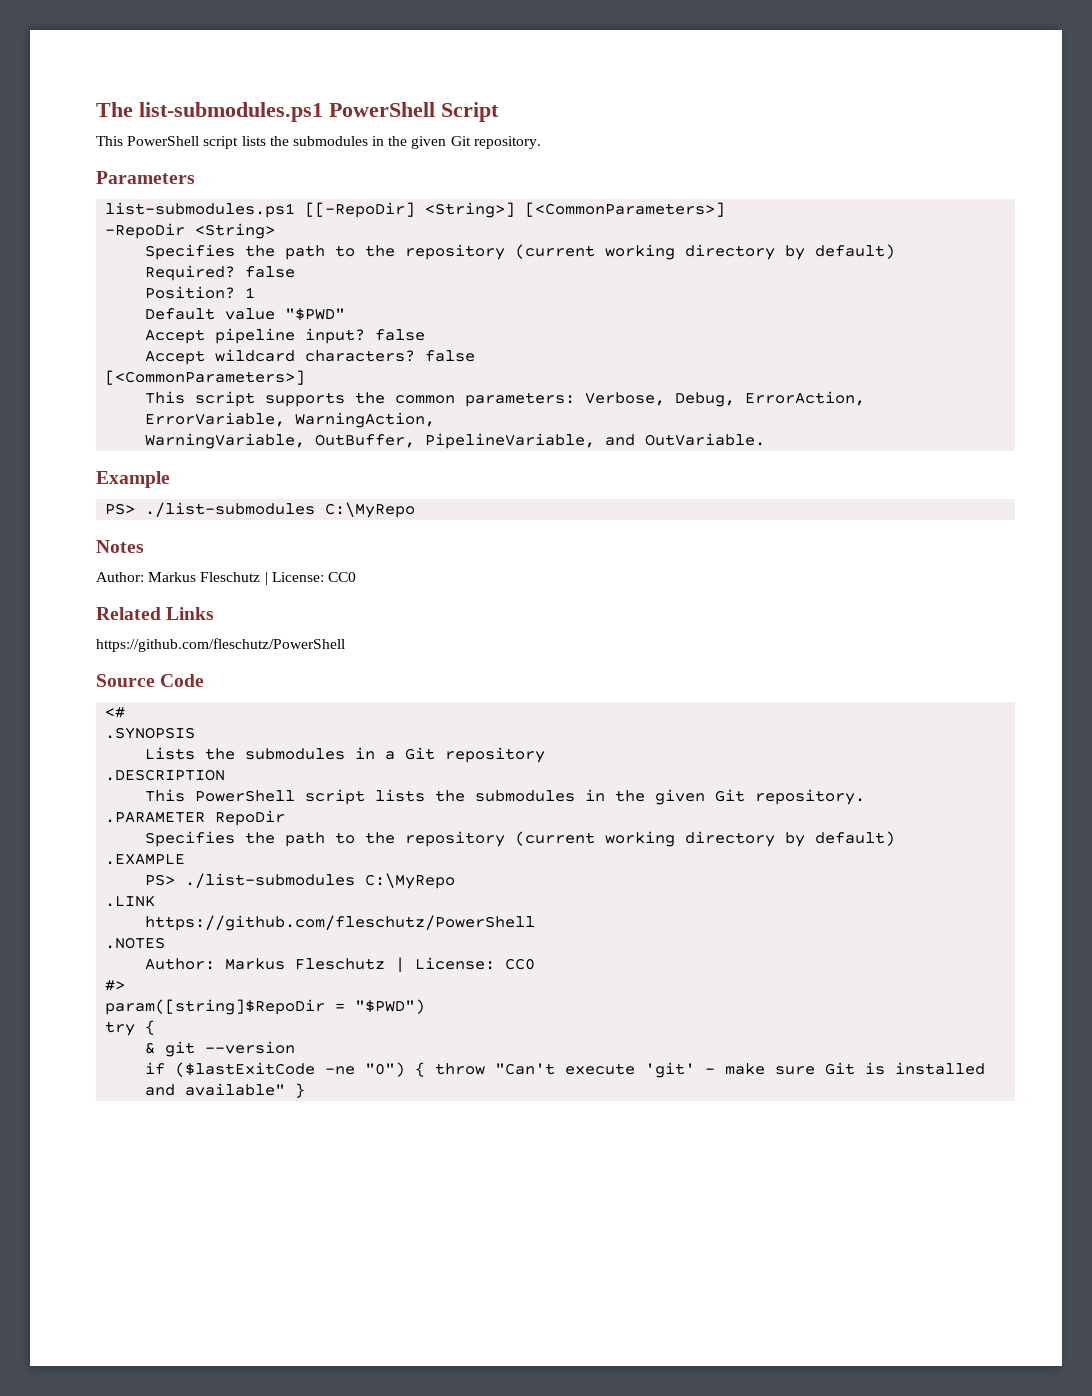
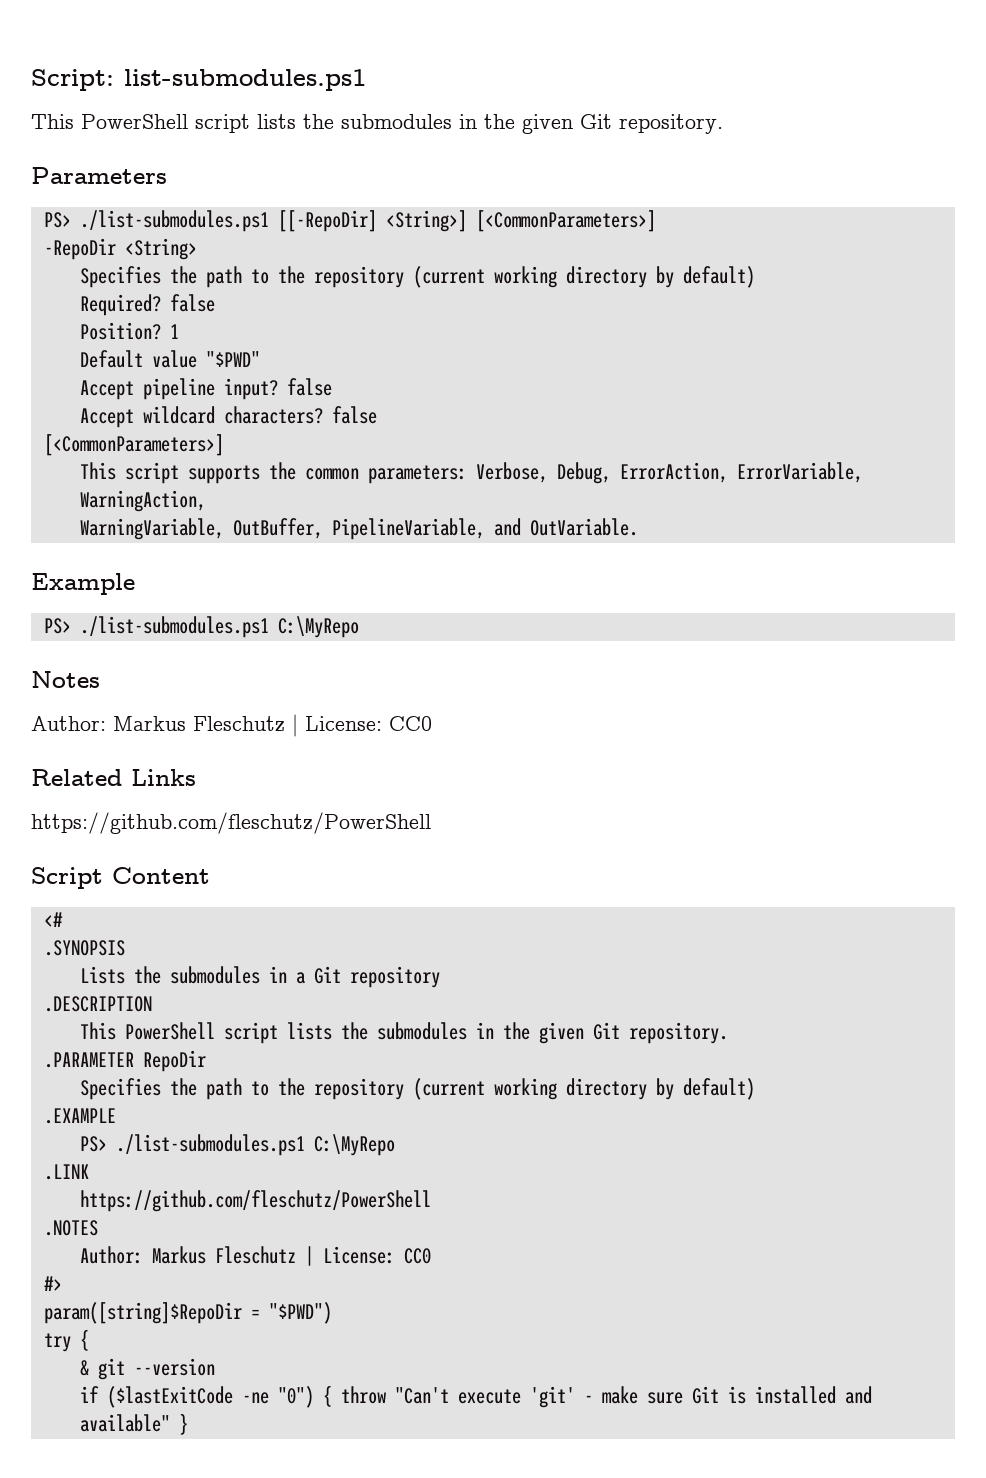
- The list-submodules.ps1 PowerShell Script
+ Script: list-submodules.ps1
- list-submodules.ps1 [[-RepoDir] <String>] [<CommonParameters>]
+ PS> ./list-submodules.ps1 [[-RepoDir] <String>] [<CommonParameters>]
  Example
- PS> ./list-submodules C:\MyRepo
+ PS> ./list-submodules.ps1 C:\MyRepo
- Source Code
+ Script Content
  .EXAMPLE
- PS> ./list-submodules C:\MyRepo
+ PS> ./list-submodules.ps1 C:\MyRepo

